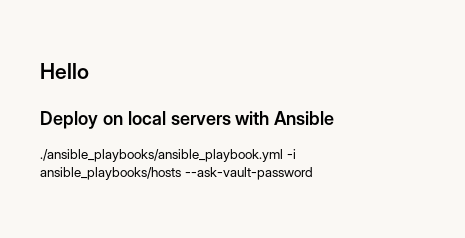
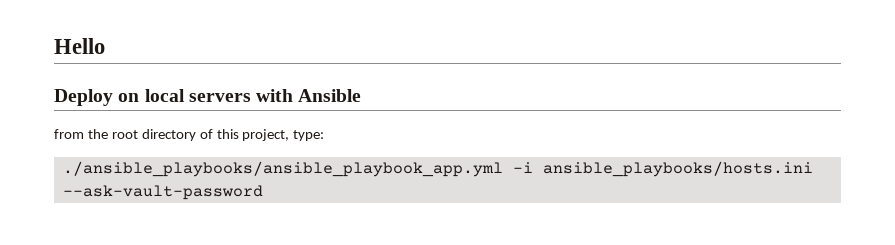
- ./ansible_playbooks/ansible_playbook.yml -i ansible_playbooks/hosts --ask-vault-password
+ from the root directory of this project, type:
+ ./ansible_playbooks/ansible_playbook_app.yml -i ansible_playbooks/hosts.ini --ask-vault-password

